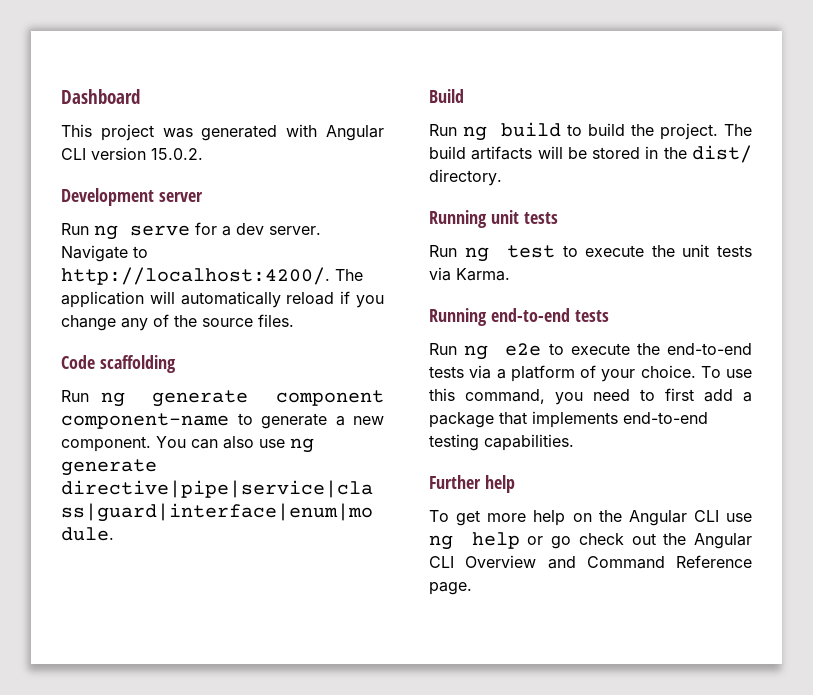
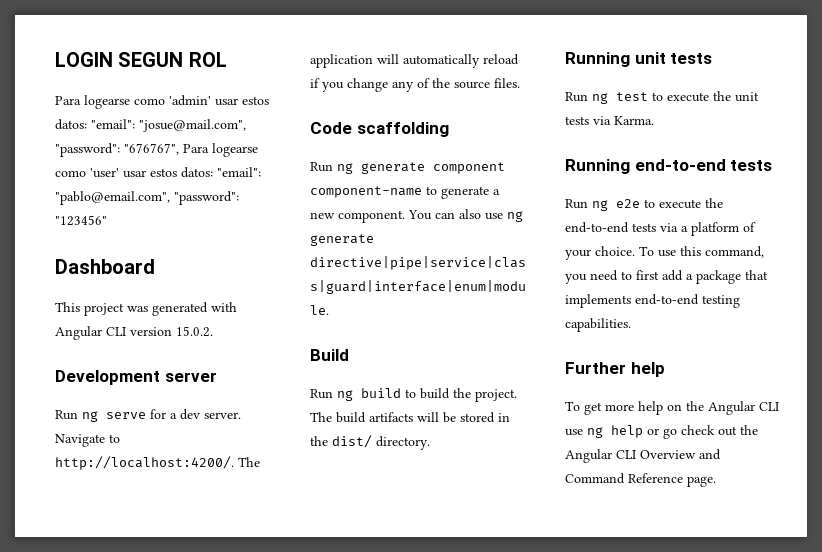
+ LOGIN SEGUN ROL
+ Para logearse como 'admin' usar estos datos: "email": "josue@mail.com", "password": "676767", Para logearse como 'user' usar estos datos: "email": "pablo@email.com", "password": "123456"

